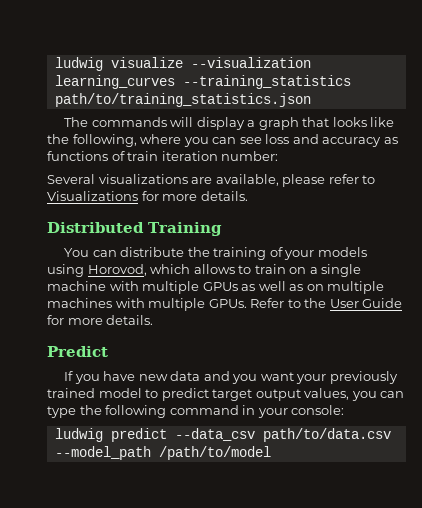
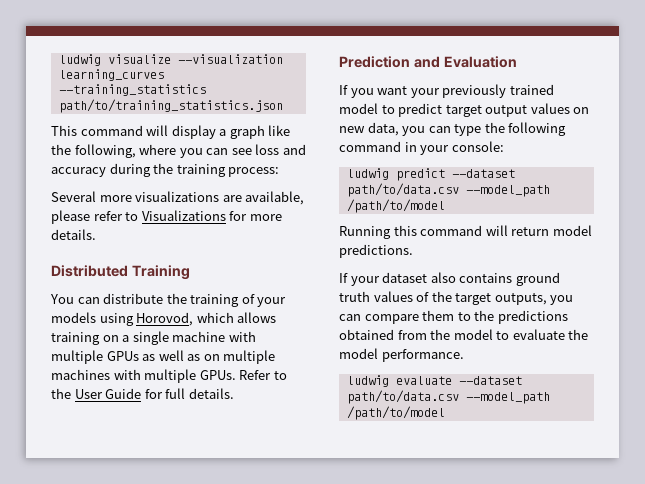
- The commands will display a graph that looks like the following, where you can see loss and accuracy as functions of train iteration number:
+ This command will display a graph like the following, where you can see loss and accuracy during the training process:
- Several visualizations are available, please refer to Visualizations for more details.
+ Several more visualizations are available, please refer to Visualizations for more details.
- You can distribute the training of your models using Horovod, which allows to train on a single machine with multiple GPUs as well as on multiple machines with multiple GPUs.
+ You can distribute the training of your models using Horovod, which allows training on a single machine with multiple GPUs as well as on multiple machines with multiple GPUs.
- Refer to the User Guide for more details.
- Predict
+ Refer to the User Guide for full details.
+ Prediction and Evaluation
- If you have new data and you want your previously trained model to predict target output values, you can type the following command in your console:
+ If you want your previously trained model to predict target output values on new data, you can type the following command in your console:
- ludwig predict --data_csv path/to/data.csv --model_path /path/to/model
+ ludwig predict --dataset path/to/data.csv --model_path /path/to/model
+ Running this command will return model predictions.
+ If your dataset also contains ground truth values of the target outputs, you can compare them to the predictions obtained from the model to evaluate the model performance.
+ ludwig evaluate --dataset path/to/data.csv --model_path /path/to/model

